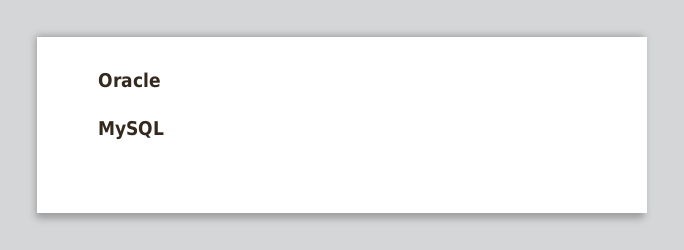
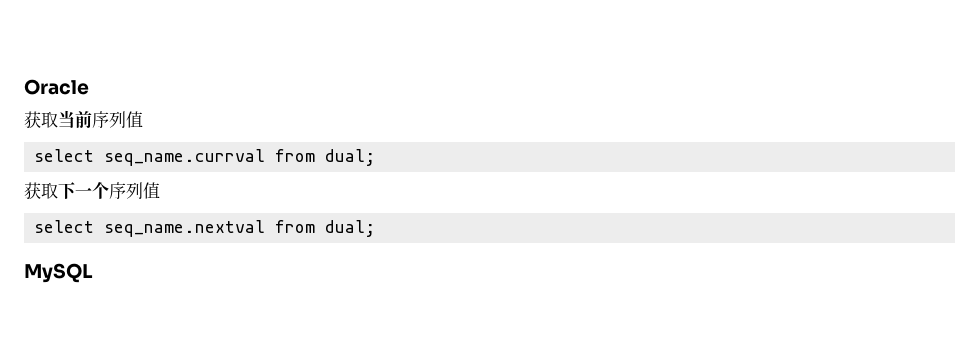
+ 获取当前序列值
+ select seq_name.currval from dual;
+ 获取下一个序列值
+ select seq_name.nextval from dual;

